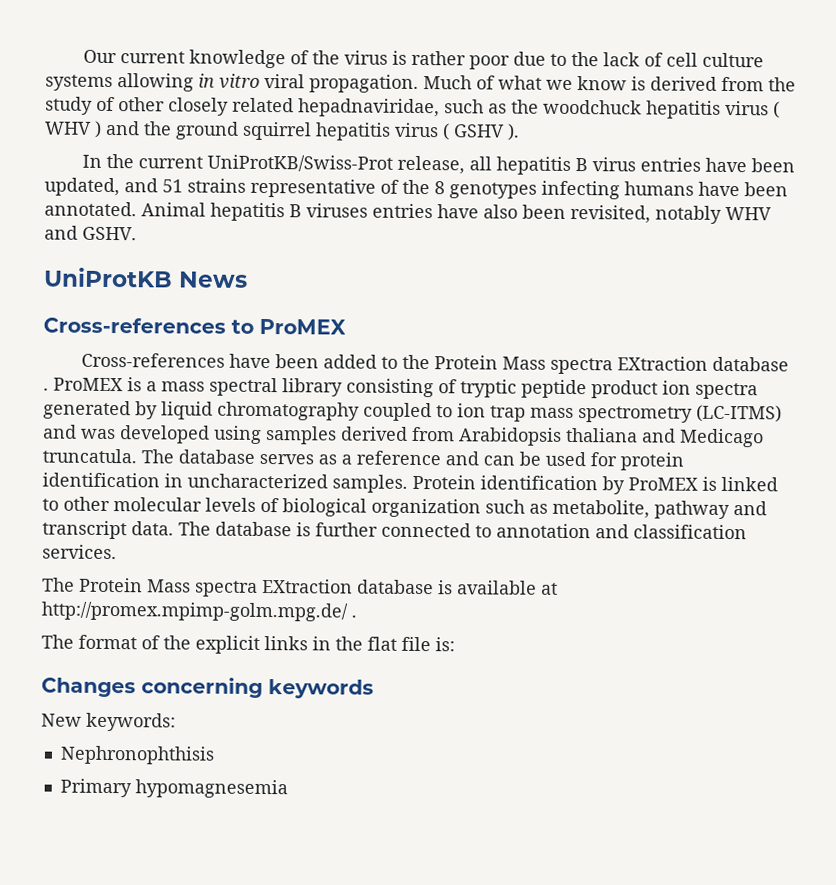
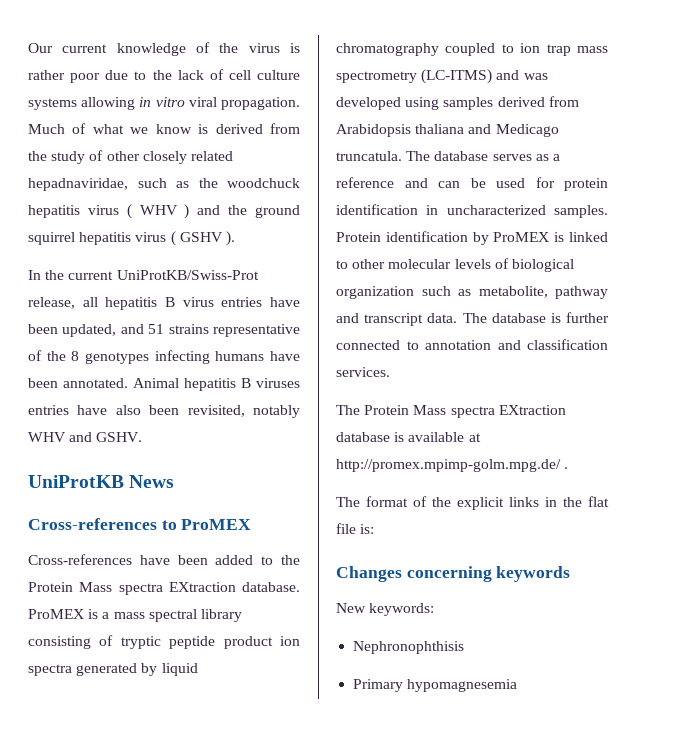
- Cross-references have been added to the Protein Mass spectra EXtraction database .
+ Cross-references have been added to the Protein Mass spectra EXtraction database.

